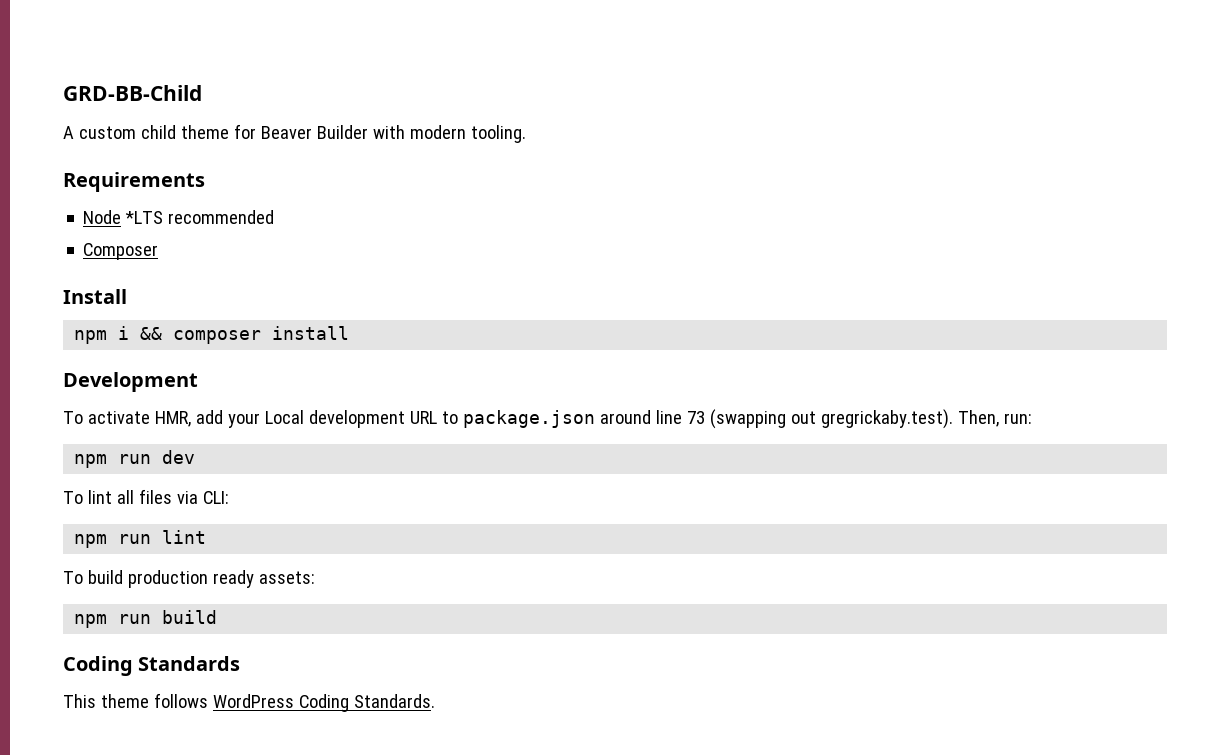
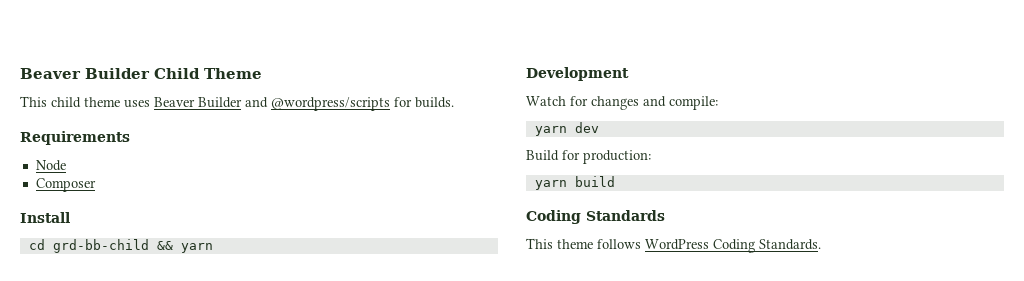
- GRD-BB-Child
- A custom child theme for Beaver Builder with modern tooling.
+ Beaver Builder Child Theme
+ This child theme uses Beaver Builder and @wordpress/scripts for builds.
- Node *LTS recommended
+ Node
- npm i && composer install
+ cd grd-bb-child && yarn
  Development
- To activate HMR, add your Local development URL to package.json around line 73 (swapping out gregrickaby.test). Then, run:
- npm run dev
- To lint all files via CLI:
- npm run lint
- To build production ready assets:
- npm run build
+ Watch for changes and compile:
+ yarn dev
+ Build for production:
+ yarn build

